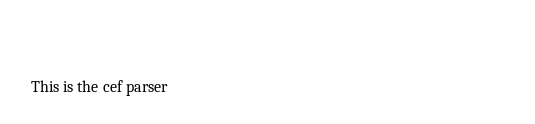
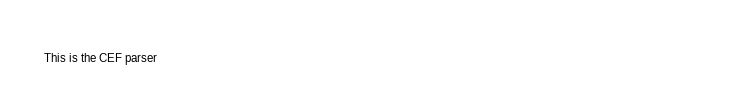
- This is the cef parser
+ This is the CEF parser

